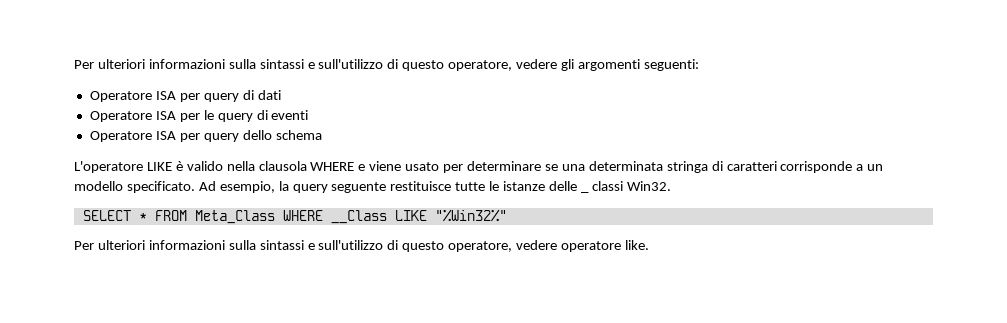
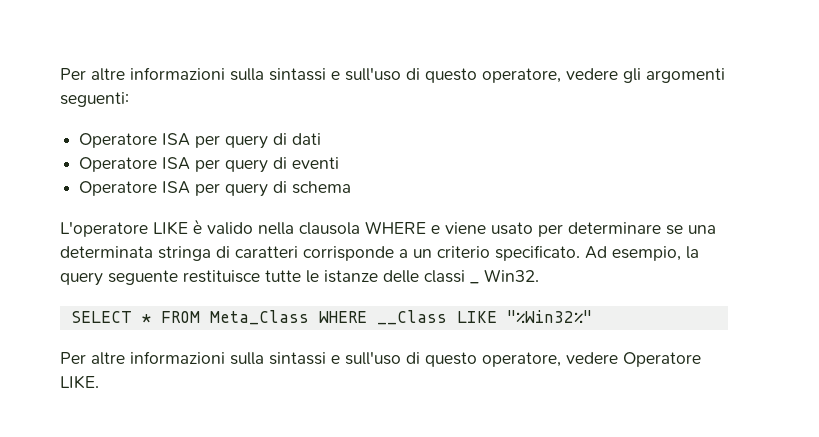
- Per ulteriori informazioni sulla sintassi e sull'utilizzo di questo operatore, vedere gli argomenti seguenti:
+ Per altre informazioni sulla sintassi e sull'uso di questo operatore, vedere gli argomenti seguenti:
- Operatore ISA per le query di eventi
+ Operatore ISA per query di eventi
- Operatore ISA per query dello schema
+ Operatore ISA per query di schema
- L'operatore LIKE è valido nella clausola WHERE e viene usato per determinare se una determinata stringa di caratteri corrisponde a un modello specificato.
+ L'operatore LIKE è valido nella clausola WHERE e viene usato per determinare se una determinata stringa di caratteri corrisponde a un criterio specificato.
- Ad esempio, la query seguente restituisce tutte le istanze delle _ classi Win32.
+ Ad esempio, la query seguente restituisce tutte le istanze delle classi _ Win32.
- Per ulteriori informazioni sulla sintassi e sull'utilizzo di questo operatore, vedere operatore like.
+ Per altre informazioni sulla sintassi e sull'uso di questo operatore, vedere Operatore LIKE.

